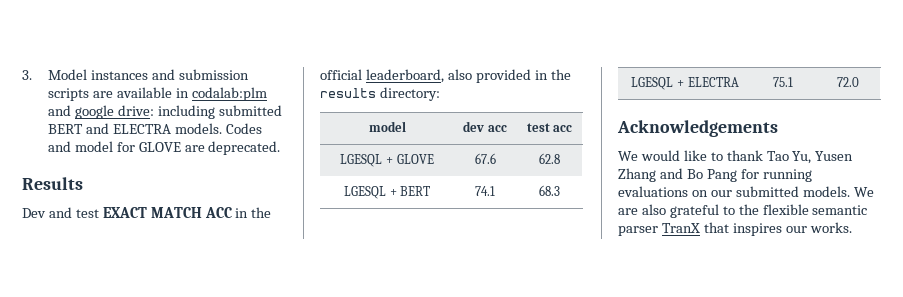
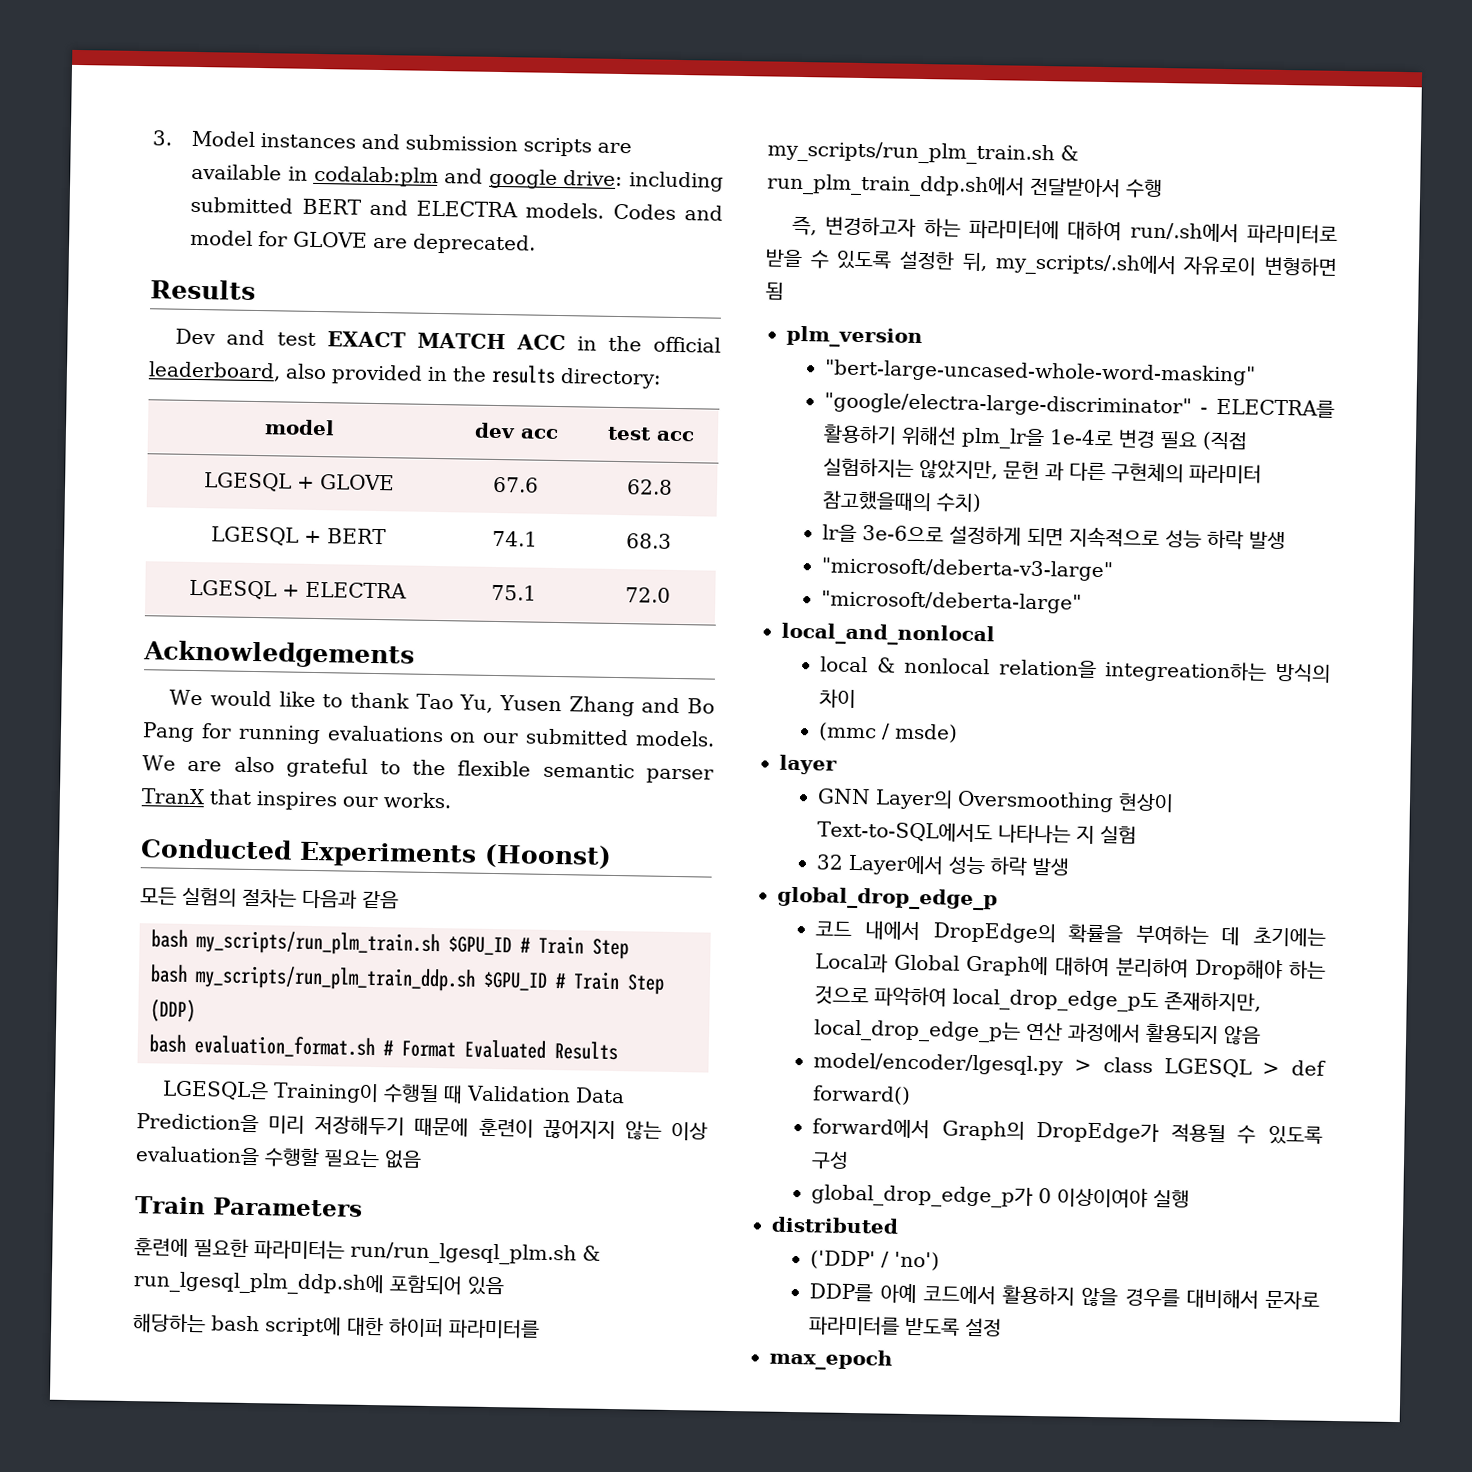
+ Conducted Experiments (Hoonst)
+ 모든 실험의 절차는 다음과 같음
+ bash my_scripts/run_plm_train.sh $GPU_ID # Train Step
+ bash my_scripts/run_plm_train_ddp.sh $GPU_ID # Train Step (DDP)
+ bash evaluation_format.sh # Format Evaluated Results
+ LGESQL은 Training이 수행될 때 Validation Data Prediction을 미리 저장해두기 때문에 훈련이 끊어지지 않는 이상 evaluation을 수행할 필요는 없음
+ Train Parameters
+ 훈련에 필요한 파라미터는 run/run_lgesql_plm.sh & run_lgesql_plm_ddp.sh에 포함되어 있음
+ 해당하는 bash script에 대한 하이퍼 파라미터를 my_scripts/run_plm_train.sh & run_plm_train_ddp.sh에서 전달받아서 수행
+ 즉, 변경하고자 하는 파라미터에 대하여 run/.sh에서 파라미터로 받을 수 있도록 설정한 뒤, my_scripts/.sh에서 자유로이 변형하면 됨
+ plm_version
+ "bert-large-uncased-whole-word-masking"
+ "google/electra-large-discriminator" - ELECTRA를 활용하기 위해선 plm_lr을 1e-4로 변경 필요 (직접 실험하지는 않았지만, 문헌 과 다른 구현체의 파라미터 참고했을때의 수치)
+ lr을 3e-6으로 설정하게 되면 지속적으로 성능 하락 발생
+ "microsoft/deberta-v3-large"
+ "microsoft/deberta-large"
+ local_and_nonlocal
+ local & nonlocal relation을 integreation하는 방식의 차이
+ (mmc / msde)
+ layer
+ GNN Layer의 Oversmoothing 현상이 Text-to-SQL에서도 나타나는 지 실험
+ 32 Layer에서 성능 하락 발생
+ global_drop_edge_p
+ 코드 내에서 DropEdge의 확률을 부여하는 데 초기에는 Local과 Global Graph에 대하여 분리하여 Drop해야 하는 것으로 파악하여 local_drop_edge_p도 존재하지만, local_drop_edge_p는 연산 과정에서 활용되지 않음
+ model/encoder/lgesql.py > class LGESQL > def forward()
+ forward에서 Graph의 DropEdge가 적용될 수 있도록 구성
+ global_drop_edge_p가 0 이상이여야 실행
+ distributed
+ ('DDP' / 'no')
+ DDP를 아예 코드에서 활용하지 않을 경우를 대비해서 문자로 파라미터를 받도록 설정
+ max_epoch

